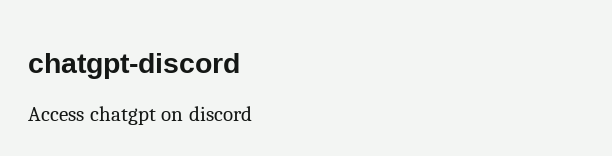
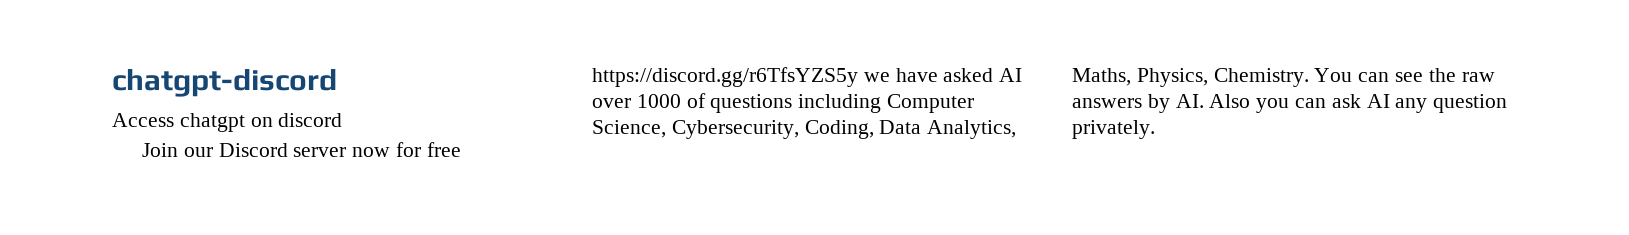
+ Join our Discord server now for free https://discord.gg/r6TfsYZS5y we have asked AI over 1000 of questions including Computer Science, Cybersecurity, Coding, Data Analytics, Maths, Physics, Chemistry. You can see the raw answers by AI. Also you can ask AI any question privately.

